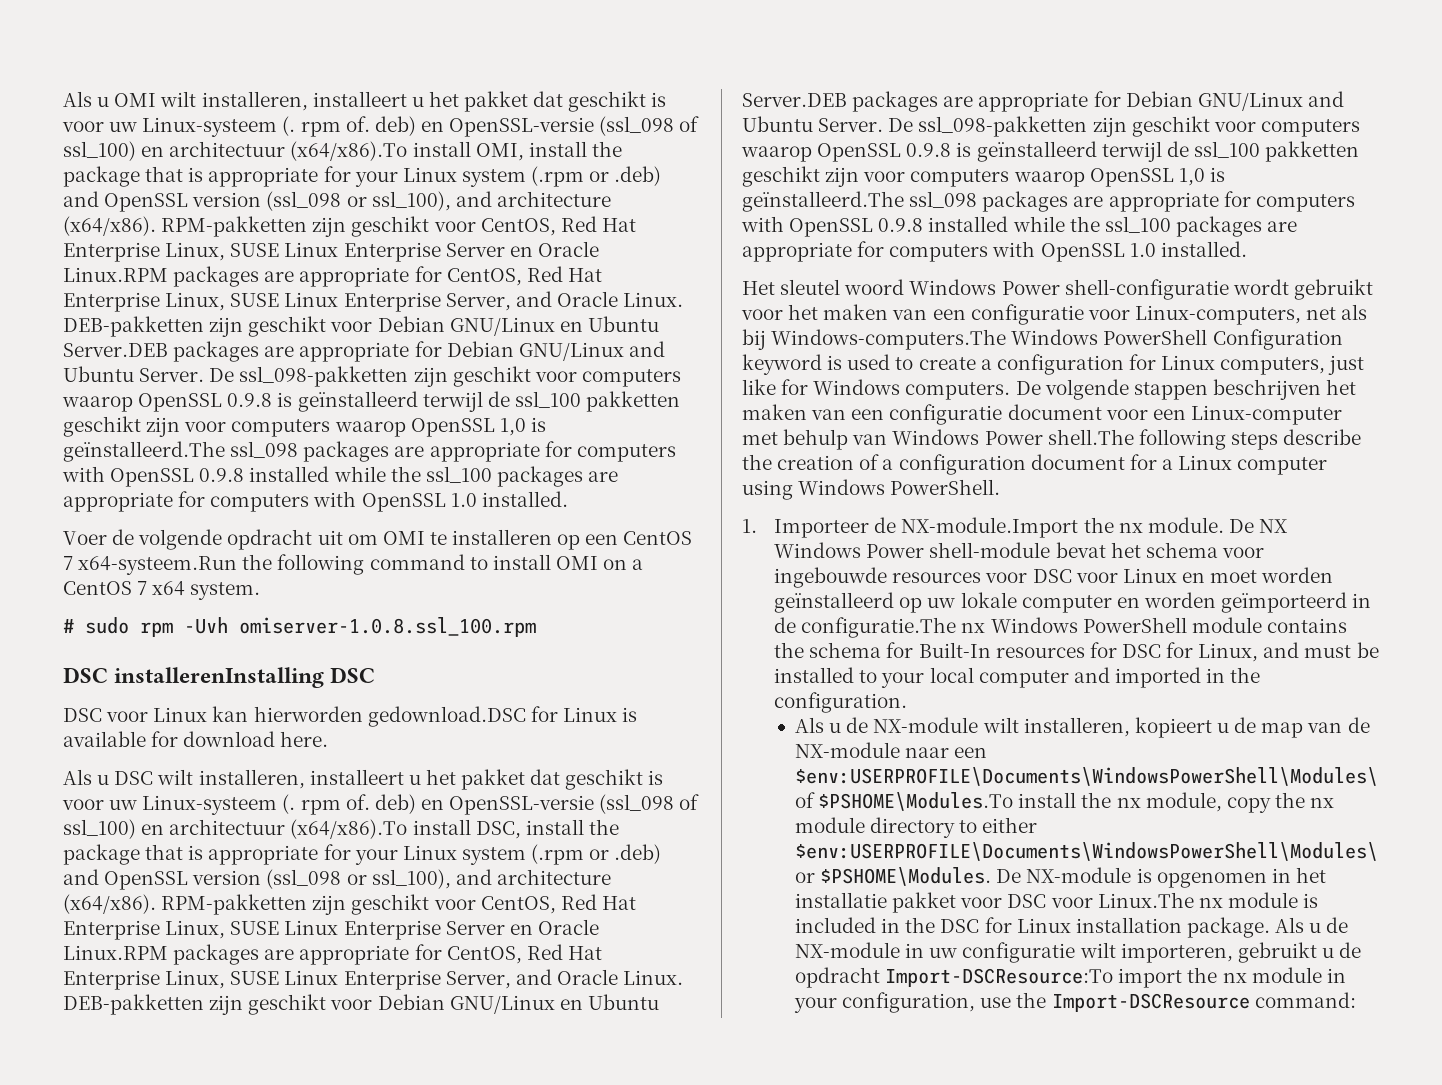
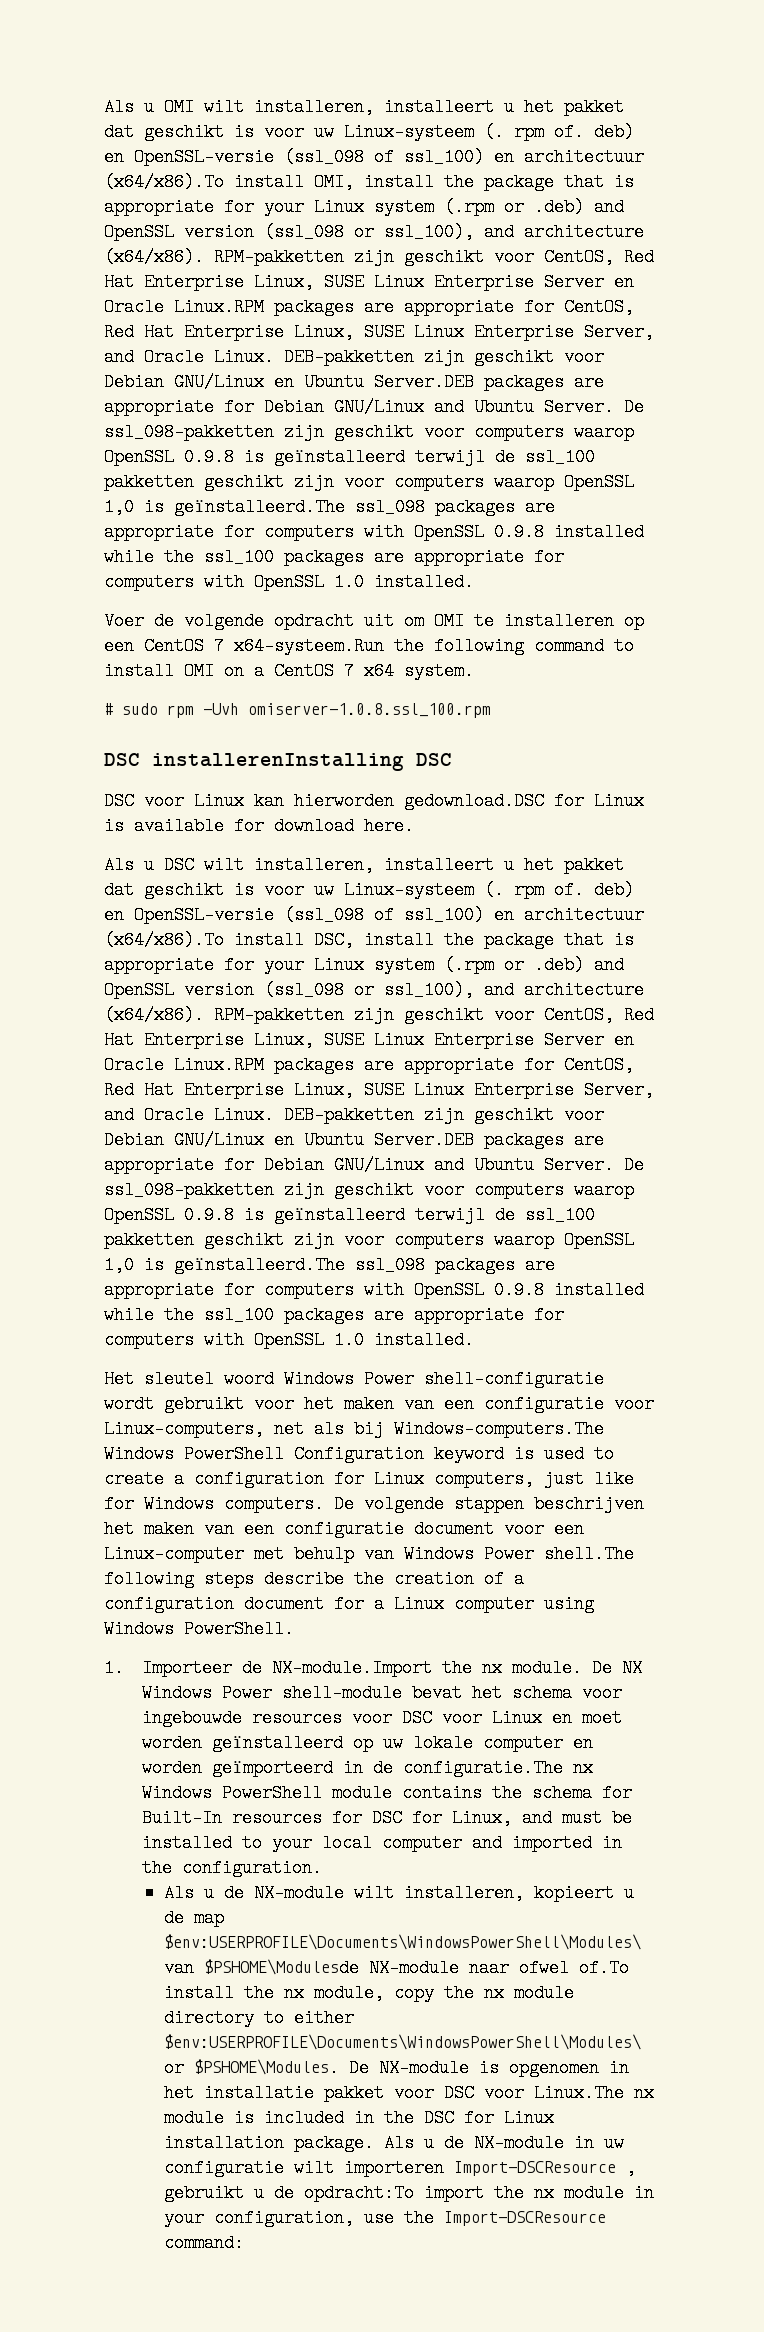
- Als u de NX-module wilt installeren, kopieert u de map van de NX-module naar een $env:USERPROFILE\Documents\WindowsPowerShell\Modules\ of $PSHOME\Modules.To install the nx module, copy the nx module directory to either $env:USERPROFILE\Documents\WindowsPowerShell\Modules\ or $PSHOME\Modules.
+ Als u de NX-module wilt installeren, kopieert u de map $env:USERPROFILE\Documents\WindowsPowerShell\Modules\ van $PSHOME\Modulesde NX-module naar ofwel of.To install the nx module, copy the nx module directory to either $env:USERPROFILE\Documents\WindowsPowerShell\Modules\ or $PSHOME\Modules.
- Als u de NX-module in uw configuratie wilt importeren, gebruikt u de opdracht Import-DSCResource:To import the nx module in your configuration, use the Import-DSCResource command:
+ Als u de NX-module in uw configuratie wilt importeren Import-DSCResource , gebruikt u de opdracht:To import the nx module in your configuration, use the Import-DSCResource command:

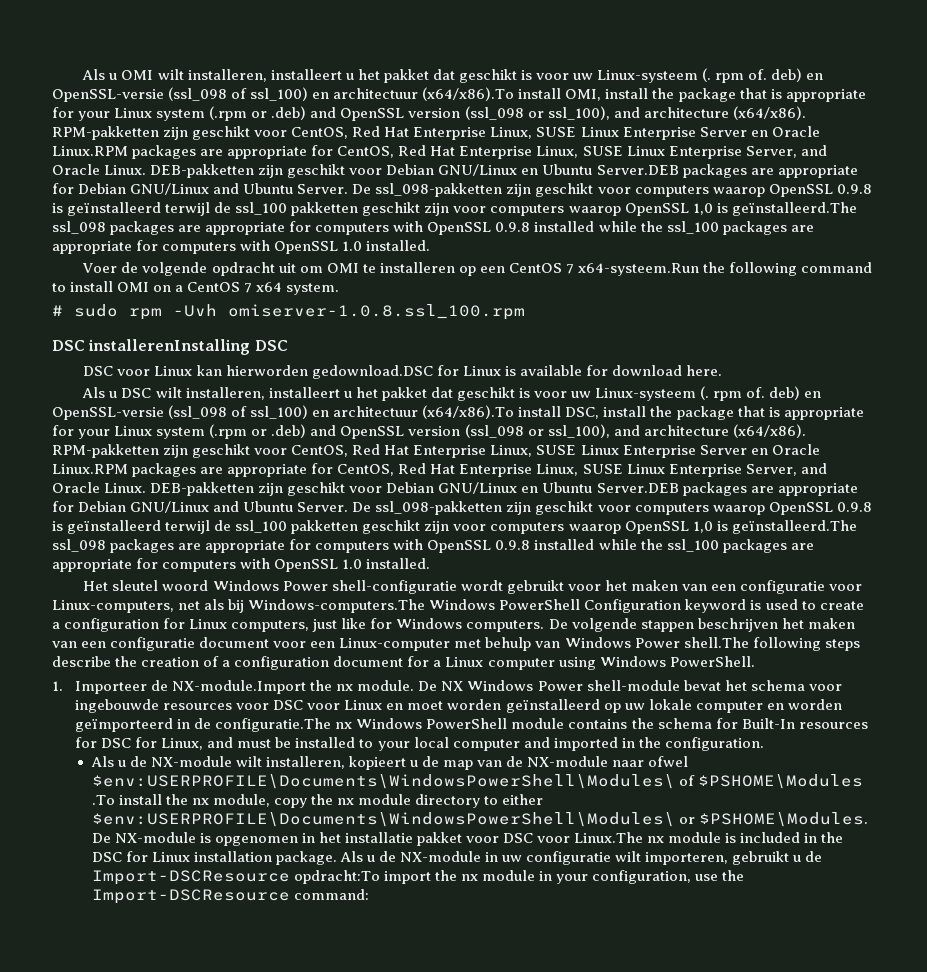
- Als u de NX-module wilt installeren, kopieert u de map $env:USERPROFILE\Documents\WindowsPowerShell\Modules\ van $PSHOME\Modulesde NX-module naar ofwel of.To install the nx module, copy the nx module directory to either $env:USERPROFILE\Documents\WindowsPowerShell\Modules\ or $PSHOME\Modules.
+ Als u de NX-module wilt installeren, kopieert u de map van de NX-module naar ofwel $env:USERPROFILE\Documents\WindowsPowerShell\Modules\ of $PSHOME\Modules .To install the nx module, copy the nx module directory to either $env:USERPROFILE\Documents\WindowsPowerShell\Modules\ or $PSHOME\Modules.
- Als u de NX-module in uw configuratie wilt importeren Import-DSCResource , gebruikt u de opdracht:To import the nx module in your configuration, use the Import-DSCResource command:
+ Als u de NX-module in uw configuratie wilt importeren, gebruikt u de Import-DSCResource opdracht:To import the nx module in your configuration, use the Import-DSCResource command:

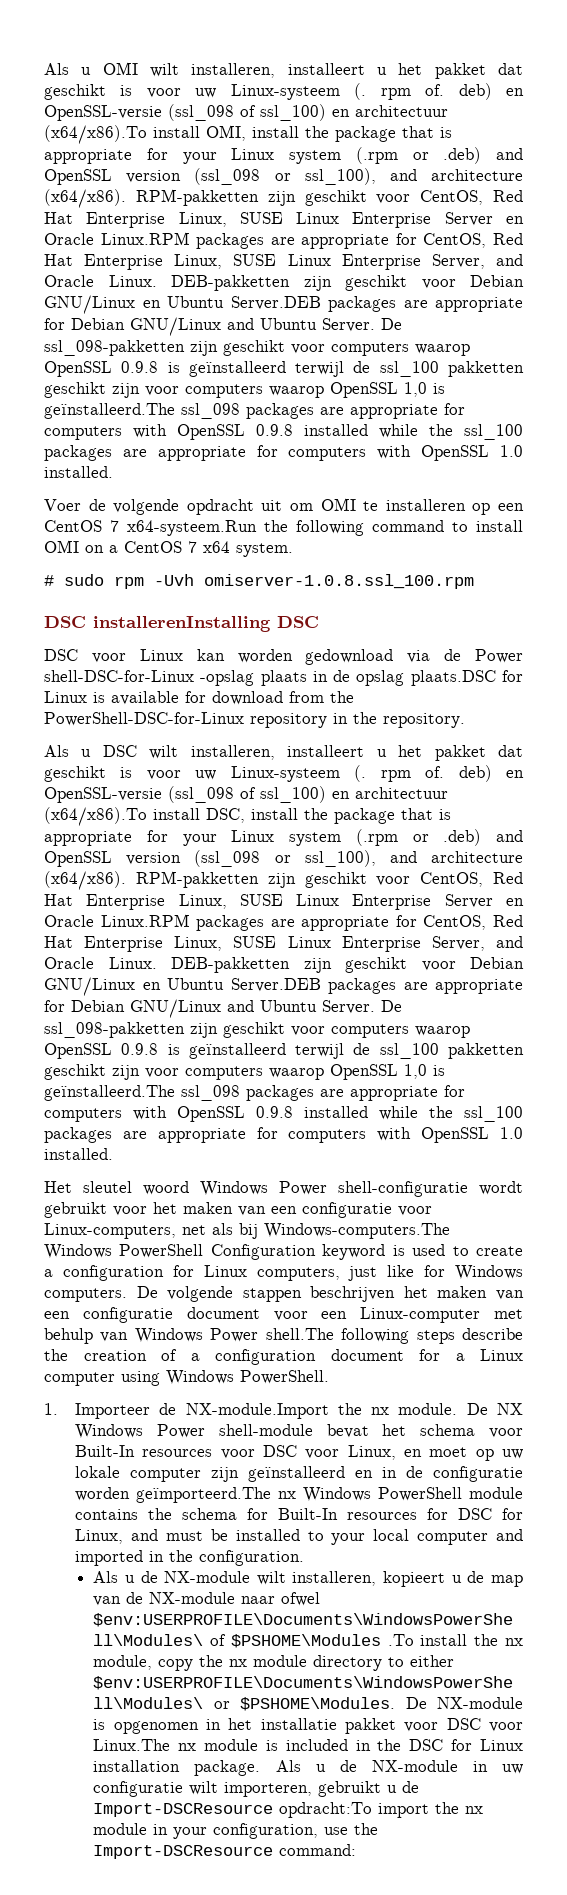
- DSC voor Linux kan hierworden gedownload.DSC for Linux is available for download here.
+ DSC voor Linux kan worden gedownload via de Power shell-DSC-for-Linux -opslag plaats in de opslag plaats.DSC for Linux is available for download from the PowerShell-DSC-for-Linux repository in the repository.
- De NX Windows Power shell-module bevat het schema voor ingebouwde resources voor DSC voor Linux en moet worden geïnstalleerd op uw lokale computer en worden geïmporteerd in de configuratie.The nx Windows PowerShell module contains the schema for Built-In resources for DSC for Linux, and must be installed to your local computer and imported in the configuration.
+ De NX Windows Power shell-module bevat het schema voor Built-In resources voor DSC voor Linux, en moet op uw lokale computer zijn geïnstalleerd en in de configuratie worden geïmporteerd.The nx Windows PowerShell module contains the schema for Built-In resources for DSC for Linux, and must be installed to your local computer and imported in the configuration.

